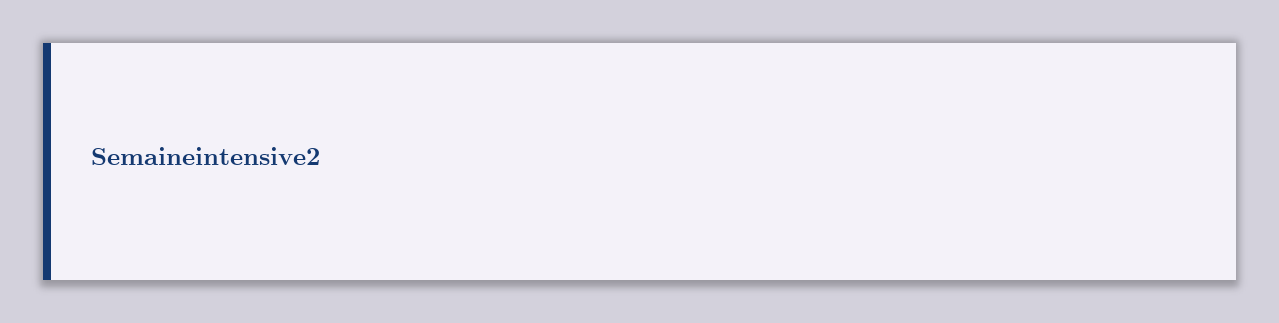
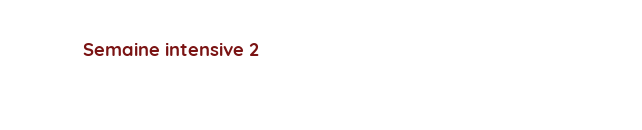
- Semaineintensive2
+ Semaine intensive 2

